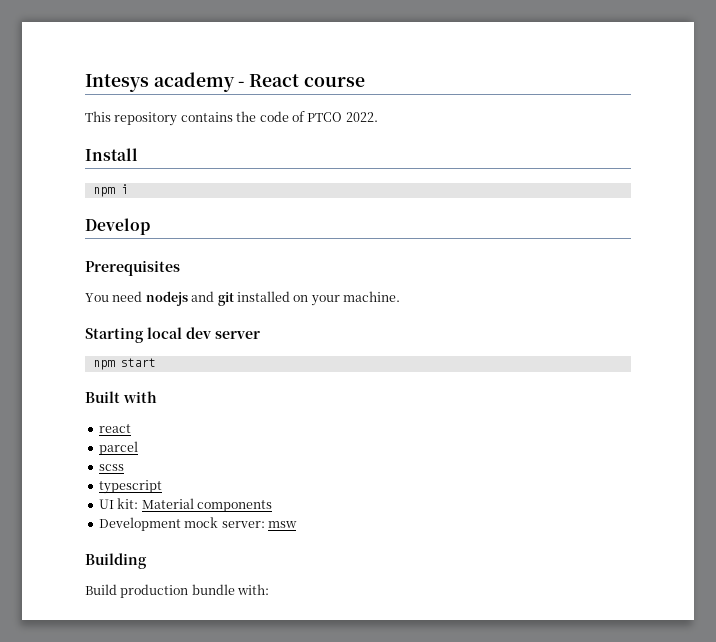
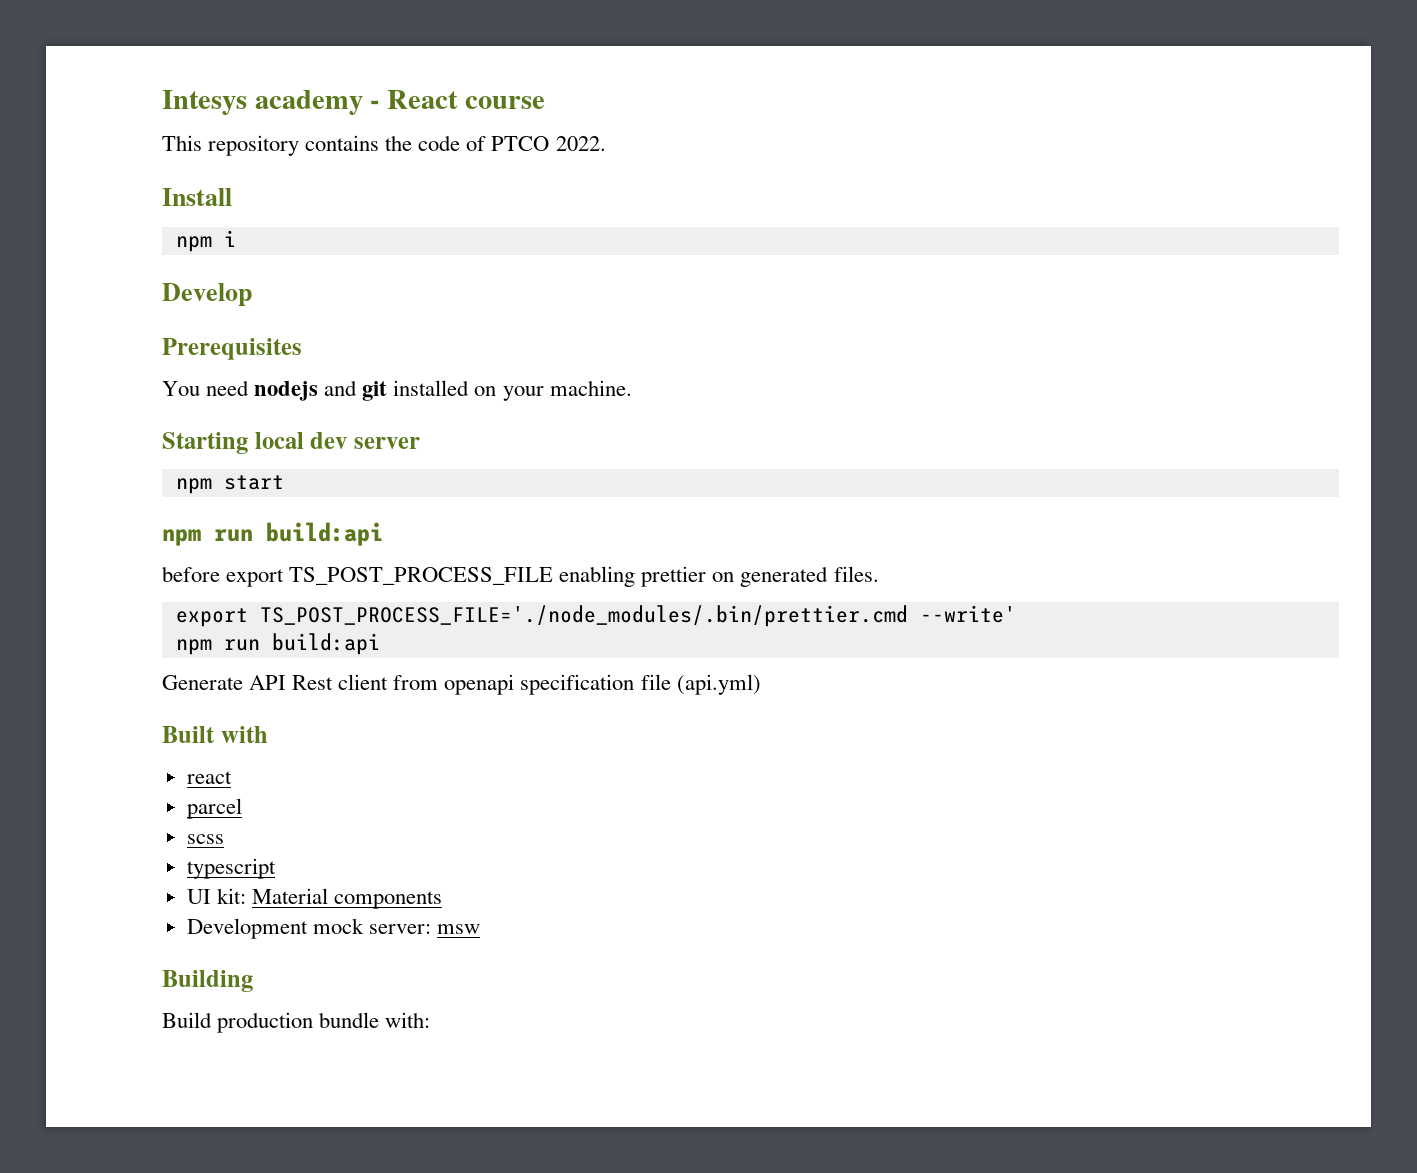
  npm start
+ npm run build:api
+ before export TS_POST_PROCESS_FILE enabling prettier on generated files.
+ export TS_POST_PROCESS_FILE='./node_modules/.bin/prettier.cmd --write'
+ npm run build:api
+ Generate API Rest client from openapi specification file (api.yml)

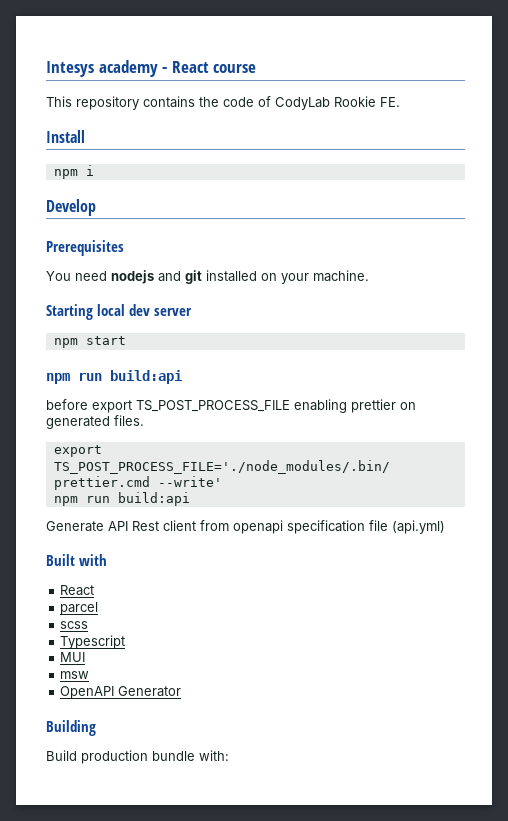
- This repository contains the code of PTCO 2022.
+ This repository contains the code of CodyLab Rookie FE.
  Built with
- react
+ React
- typescript
- UI kit: Material components
- Development mock server: msw
+ Typescript
+ MUI
+ msw
+ OpenAPI Generator

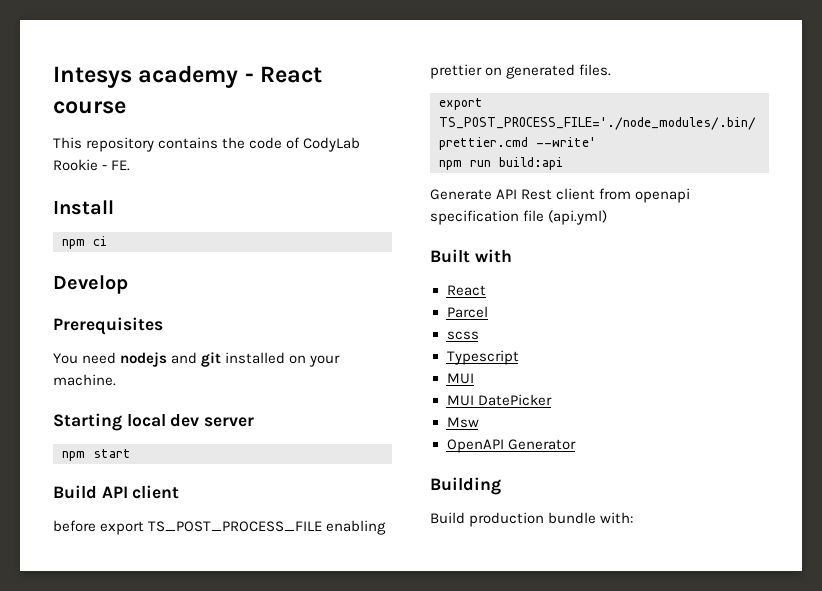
- This repository contains the code of CodyLab Rookie FE.
+ This repository contains the code of CodyLab Rookie - FE.
- npm i
+ npm ci
  npm start
- npm run build:api
+ Build API client
- parcel
+ Parcel
- msw
+ MUI DatePicker
+ Msw

